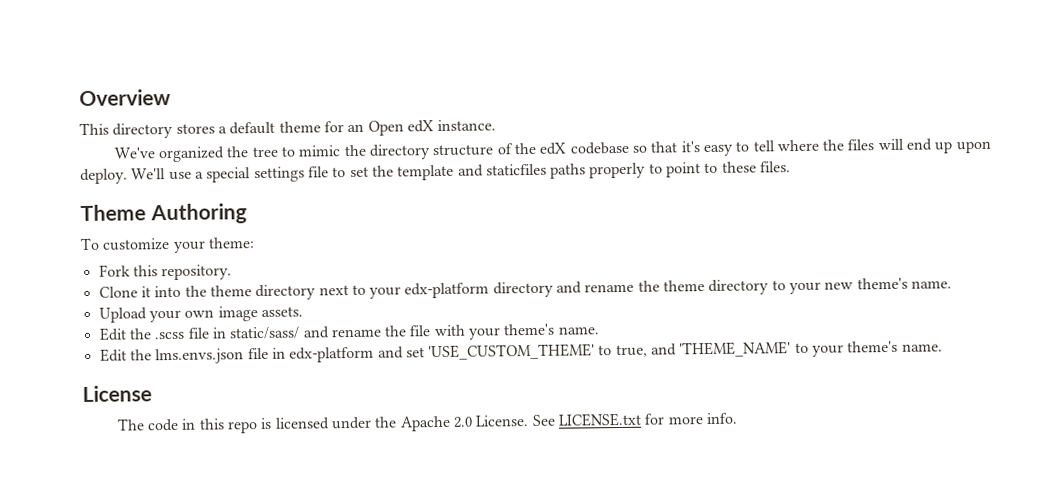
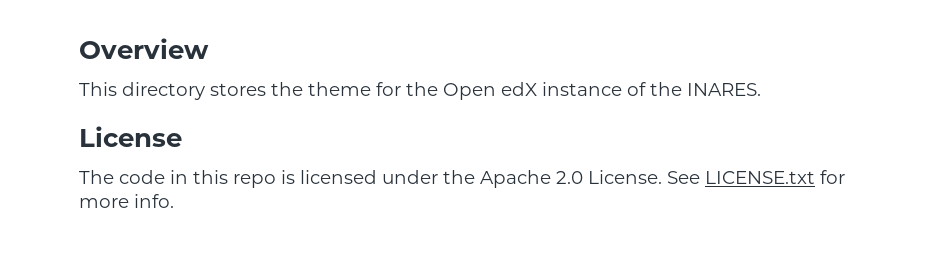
- This directory stores a default theme for an Open edX instance.
- We've organized the tree to mimic the directory structure of the edX codebase so that it's easy to tell where the files will end up upon deploy. We'll use a special settings file to set the template and staticfiles paths properly to point to these files.
- Theme Authoring
- To customize your theme:
- Fork this repository.
- Clone it into the theme directory next to your edx-platform directory and rename the theme directory to your new theme's name.
- Upload your own image assets.
- Edit the .scss file in static/sass/ and rename the file with your theme's name.
- Edit the lms.envs.json file in edx-platform and set 'USE_CUSTOM_THEME' to true, and 'THEME_NAME' to your theme's name.
+ This directory stores the theme for the Open edX instance of the INARES.

